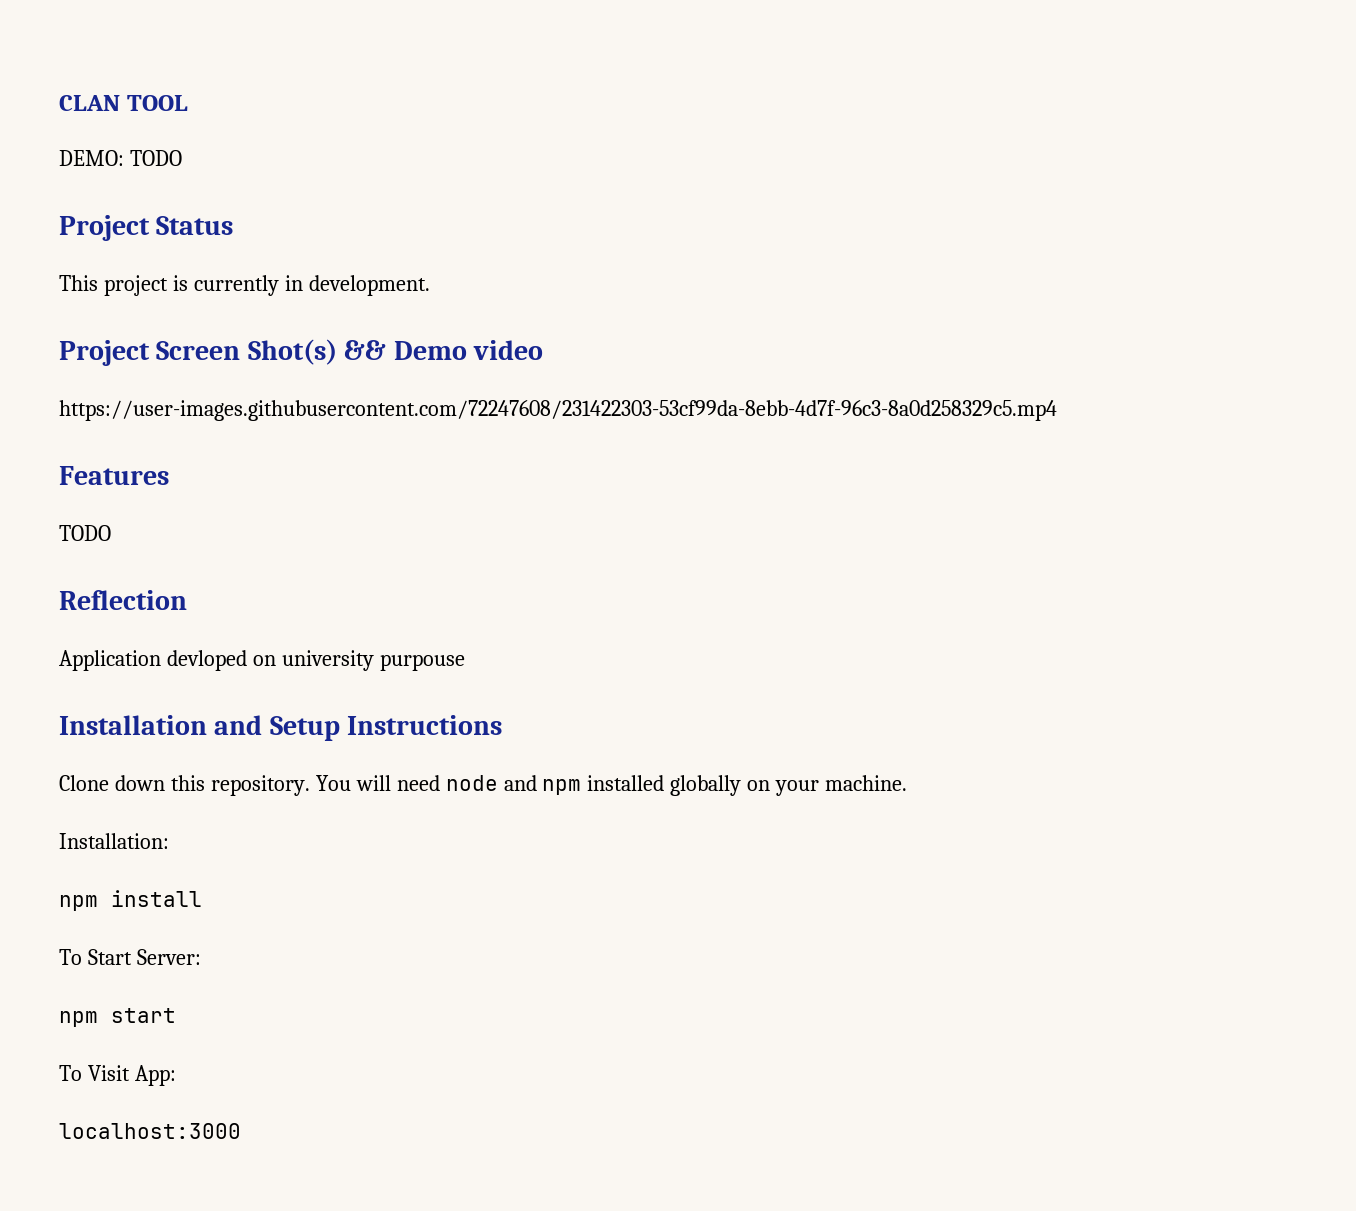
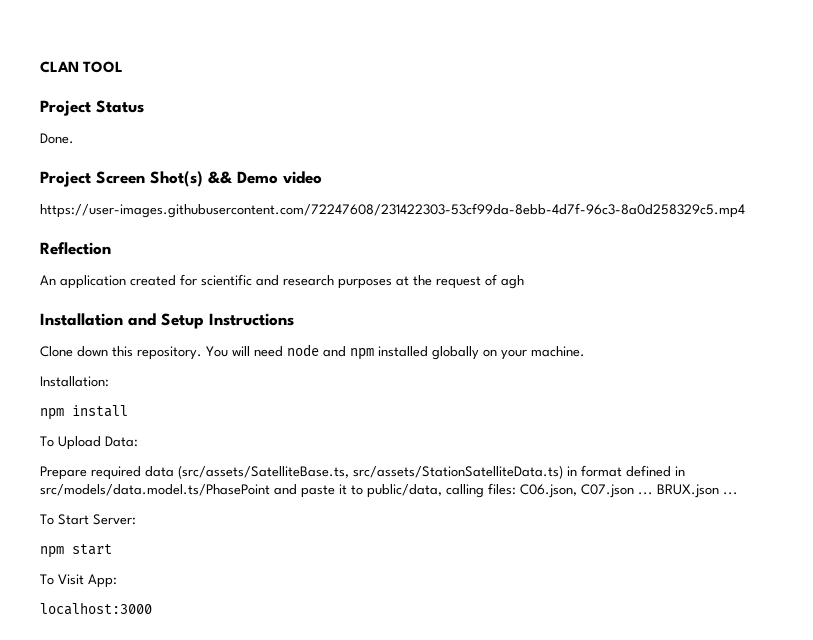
- DEMO: TODO
- This project is currently in development.
+ Done.
- Features
- TODO
- Application devloped on university purpouse
+ An application created for scientific and research purposes at the request of agh
+ To Upload Data:
+ Prepare required data (src/assets/SatelliteBase.ts, src/assets/StationSatelliteData.ts) in format defined in src/models/data.model.ts/PhasePoint and paste it to public/data, calling files: C06.json, C07.json ... BRUX.json ...

